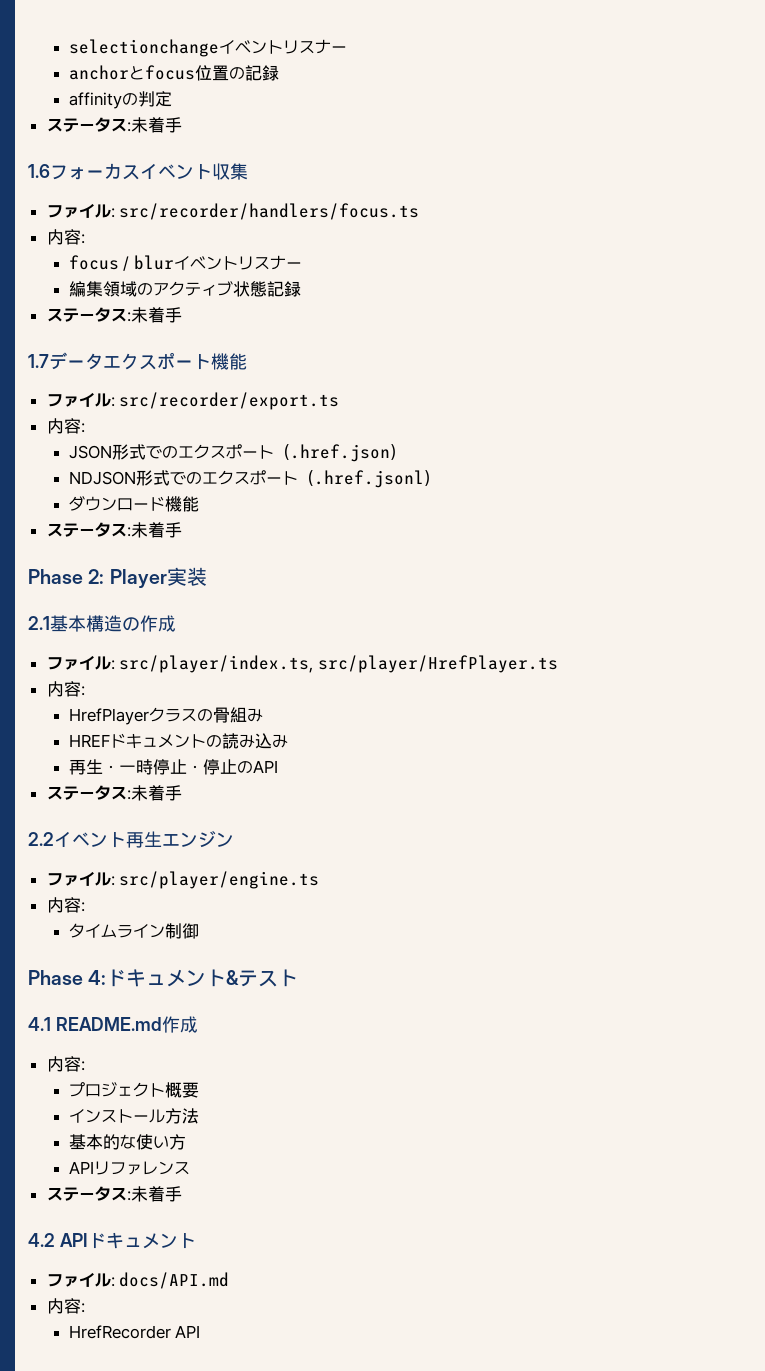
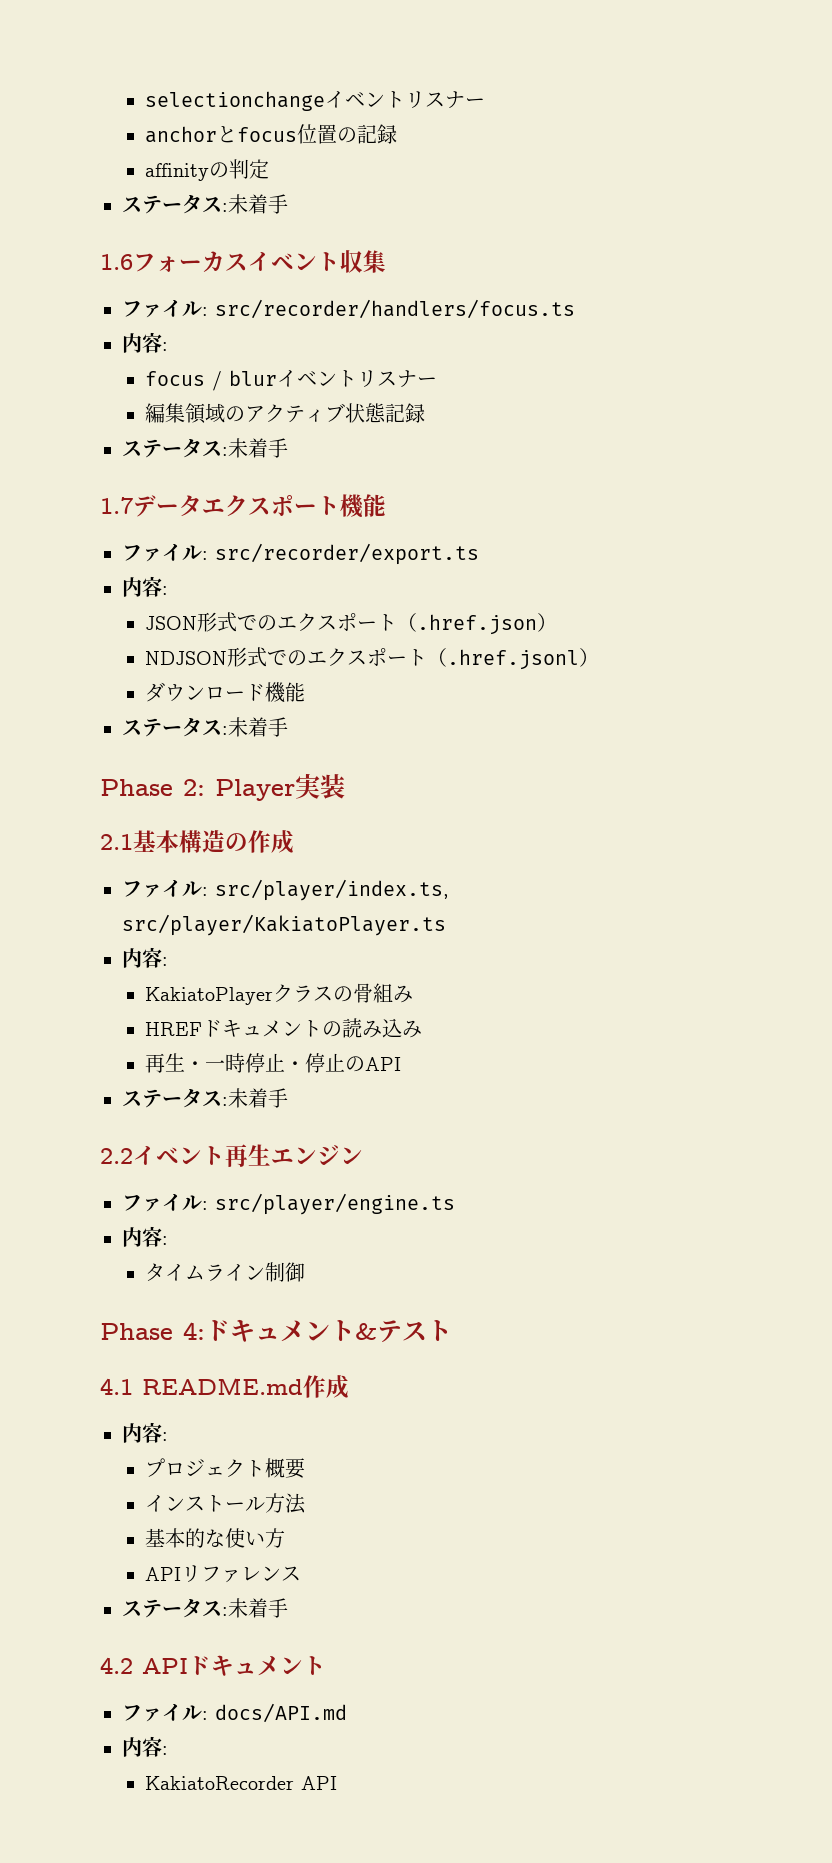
- ファイル: src/player/index.ts, src/player/HrefPlayer.ts
+ ファイル: src/player/index.ts, src/player/KakiatoPlayer.ts
  内容:
- HrefPlayerクラスの骨組み
+ KakiatoPlayerクラスの骨組み
- HrefRecorder API
+ KakiatoRecorder API

